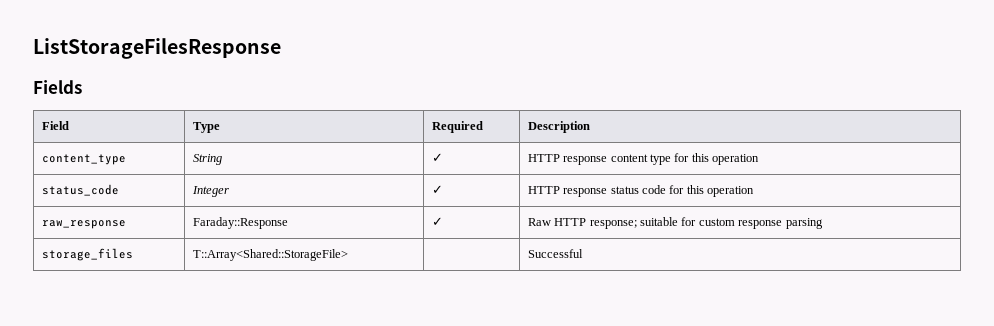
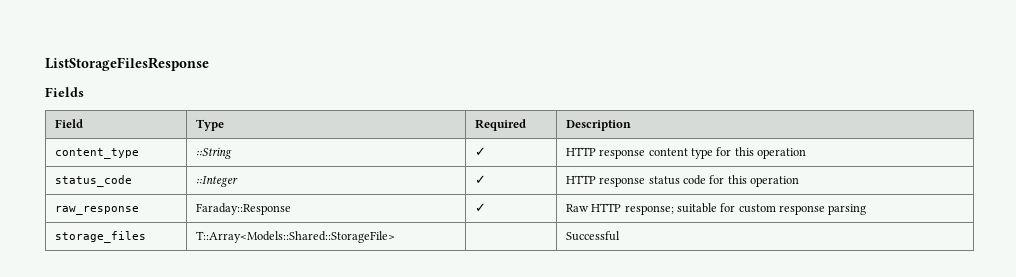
- content_type | String | ✓ | HTTP response content type for this operation
+ content_type | ::String | ✓ | HTTP response content type for this operation
- status_code | Integer | ✓ | HTTP response status code for this operation
+ status_code | ::Integer | ✓ | HTTP response status code for this operation
- storage_files | T::Array<Shared::StorageFile> | | Successful
+ storage_files | T::Array<Models::Shared::StorageFile> | | Successful

